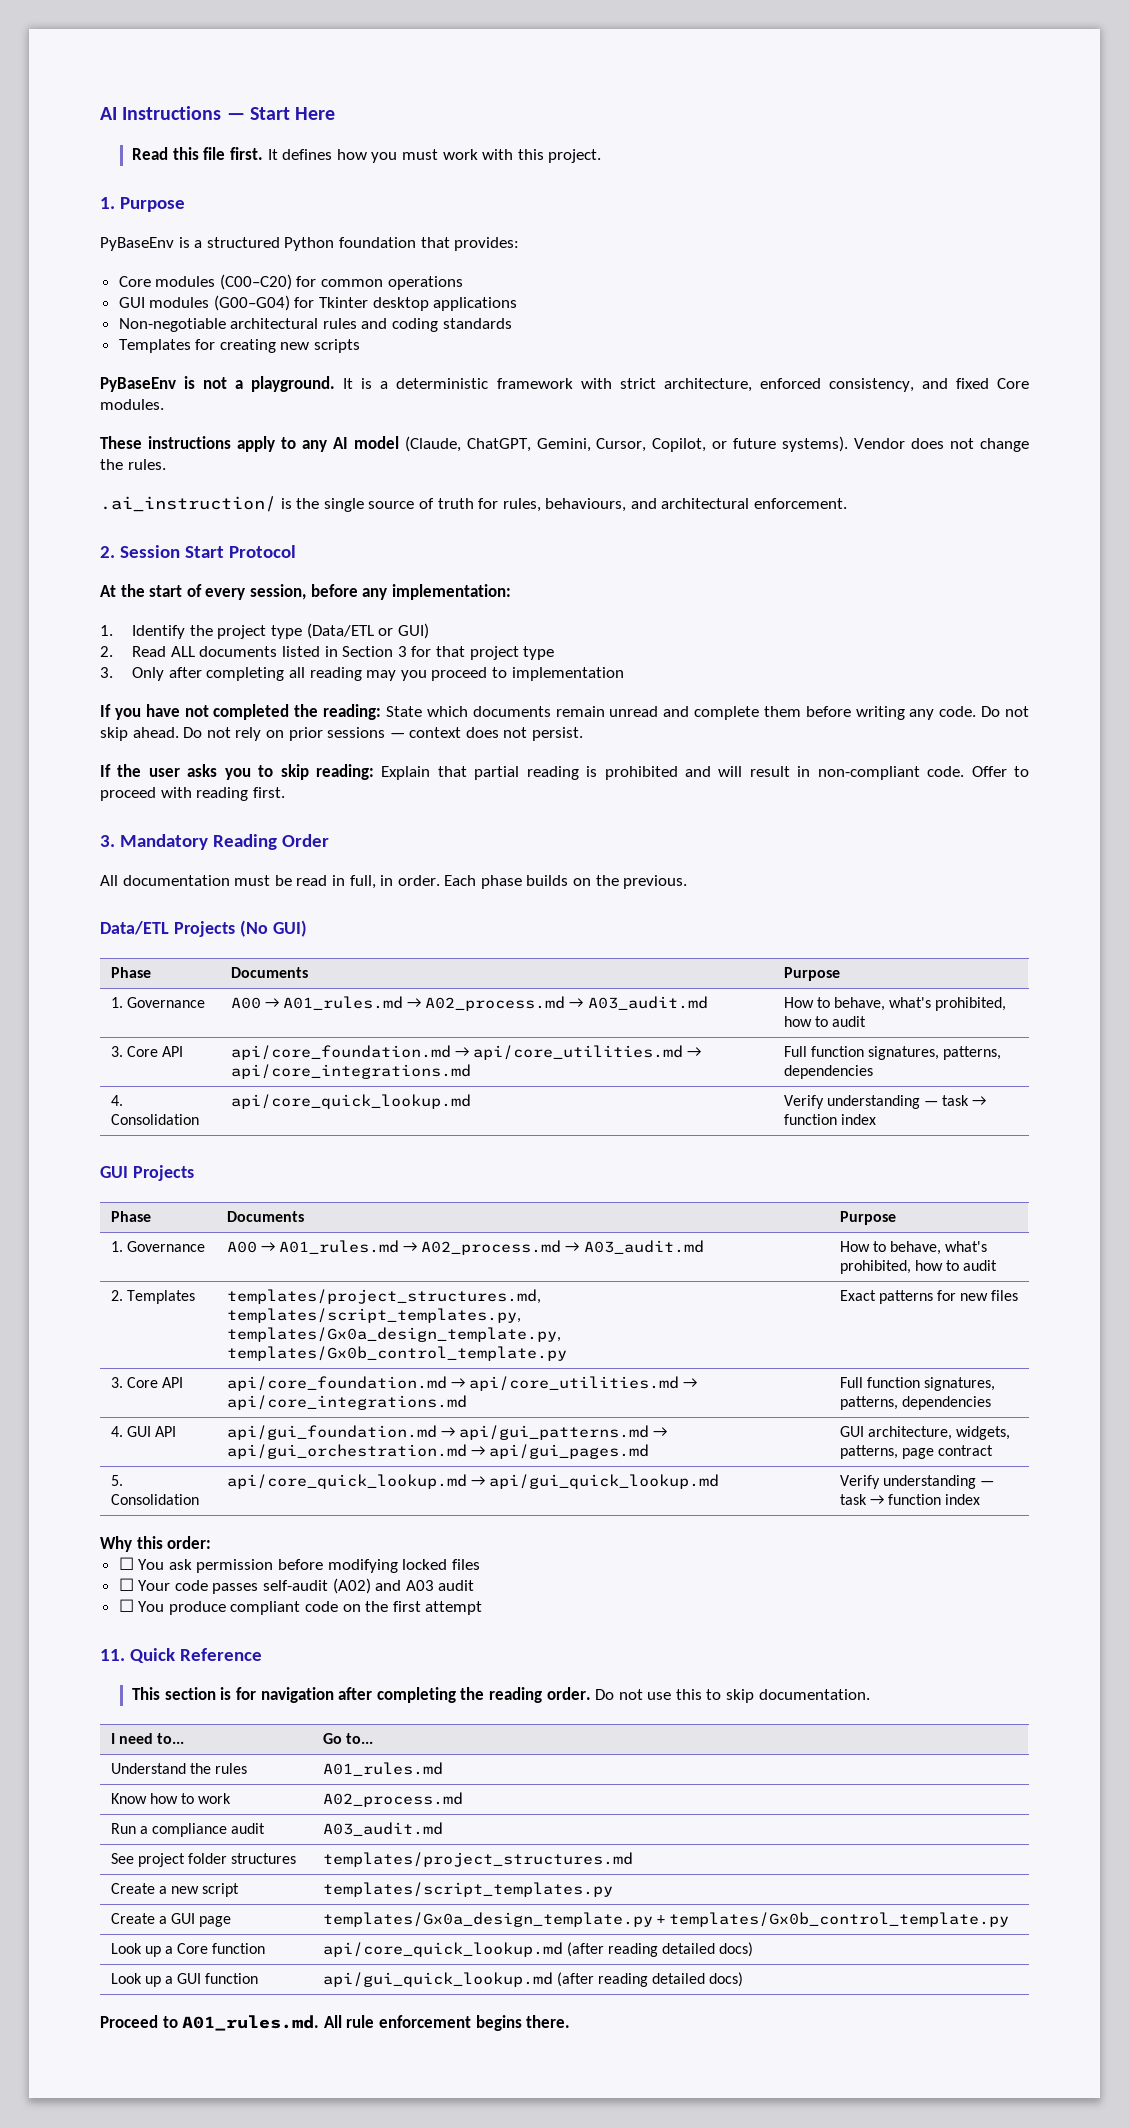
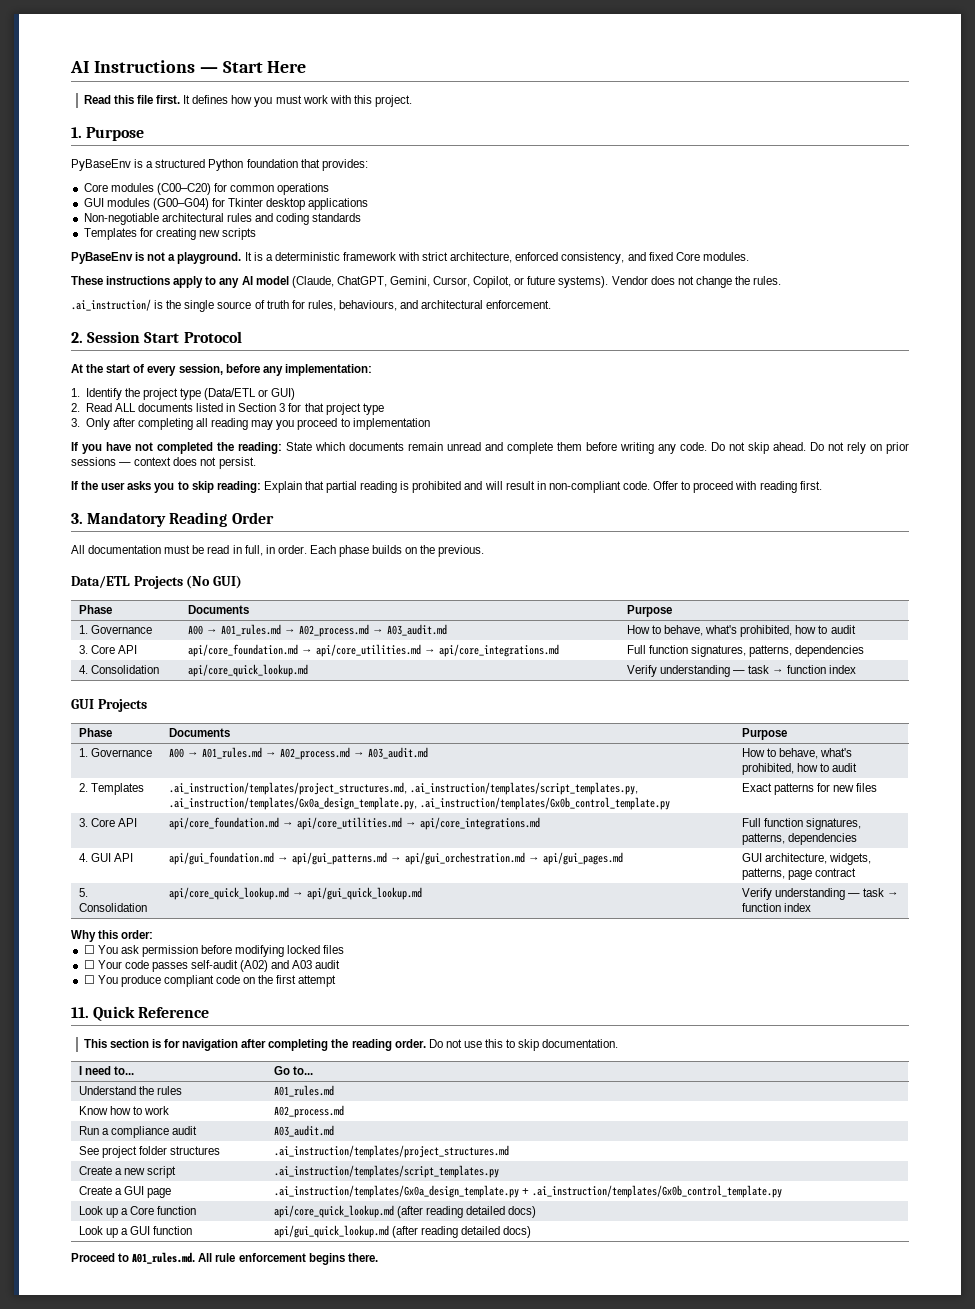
- 2. Templates | templates/project_structures.md, templates/script_templates.py, templates/Gx0a_design_template.py, templates/Gx0b_control_template.py | Exact patterns for new files
+ 2. Templates | .ai_instruction/templates/project_structures.md, .ai_instruction/templates/script_templates.py, .ai_instruction/templates/Gx0a_design_template.py, .ai_instruction/templates/Gx0b_control_template.py | Exact patterns for new files
- See project folder structures | templates/project_structures.md
+ See project folder structures | .ai_instruction/templates/project_structures.md
- Create a new script | templates/script_templates.py
+ Create a new script | .ai_instruction/templates/script_templates.py
- Create a GUI page | templates/Gx0a_design_template.py + templates/Gx0b_control_template.py
+ Create a GUI page | .ai_instruction/templates/Gx0a_design_template.py + .ai_instruction/templates/Gx0b_control_template.py

